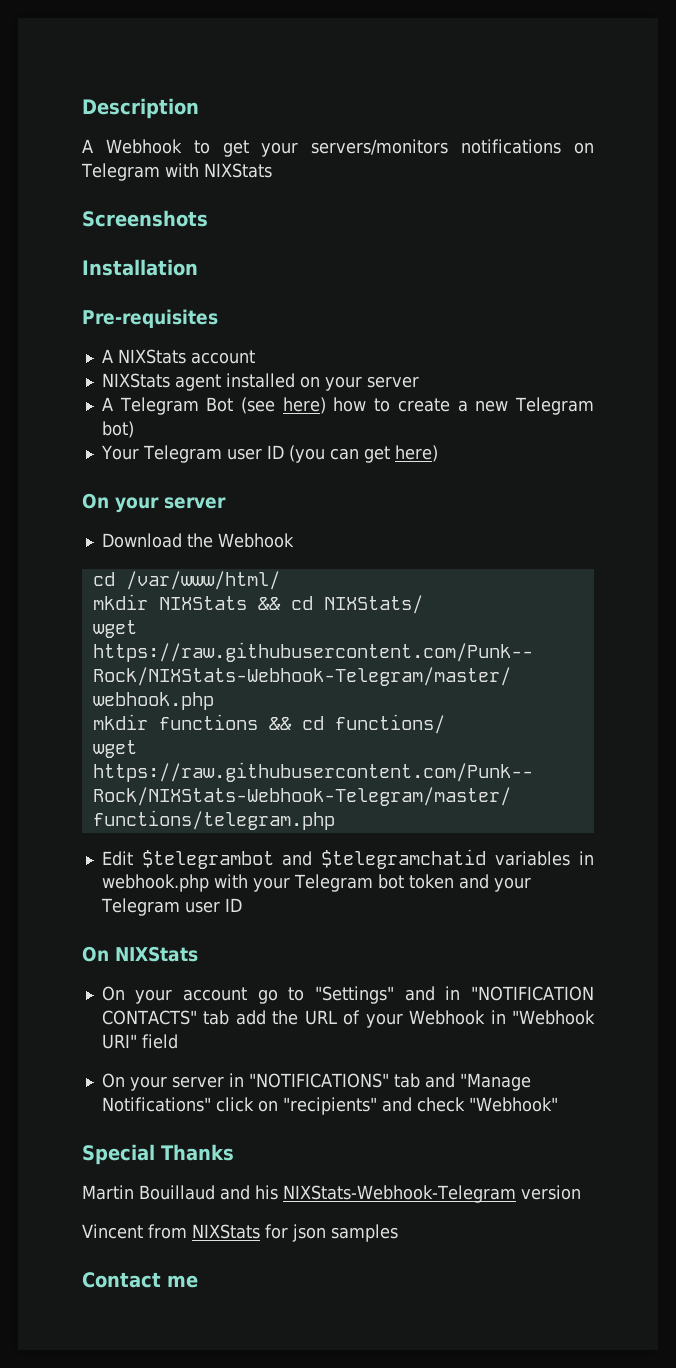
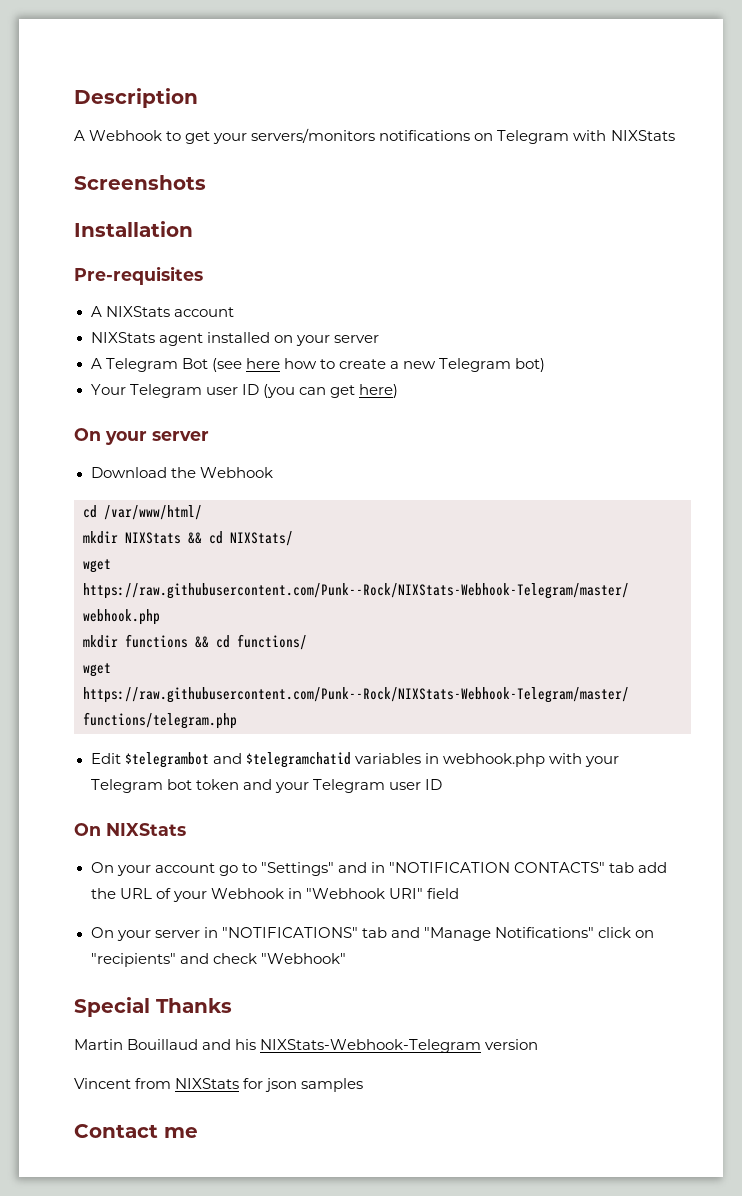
- A Telegram Bot (see here) how to create a new Telegram bot)
+ A Telegram Bot (see here how to create a new Telegram bot)

